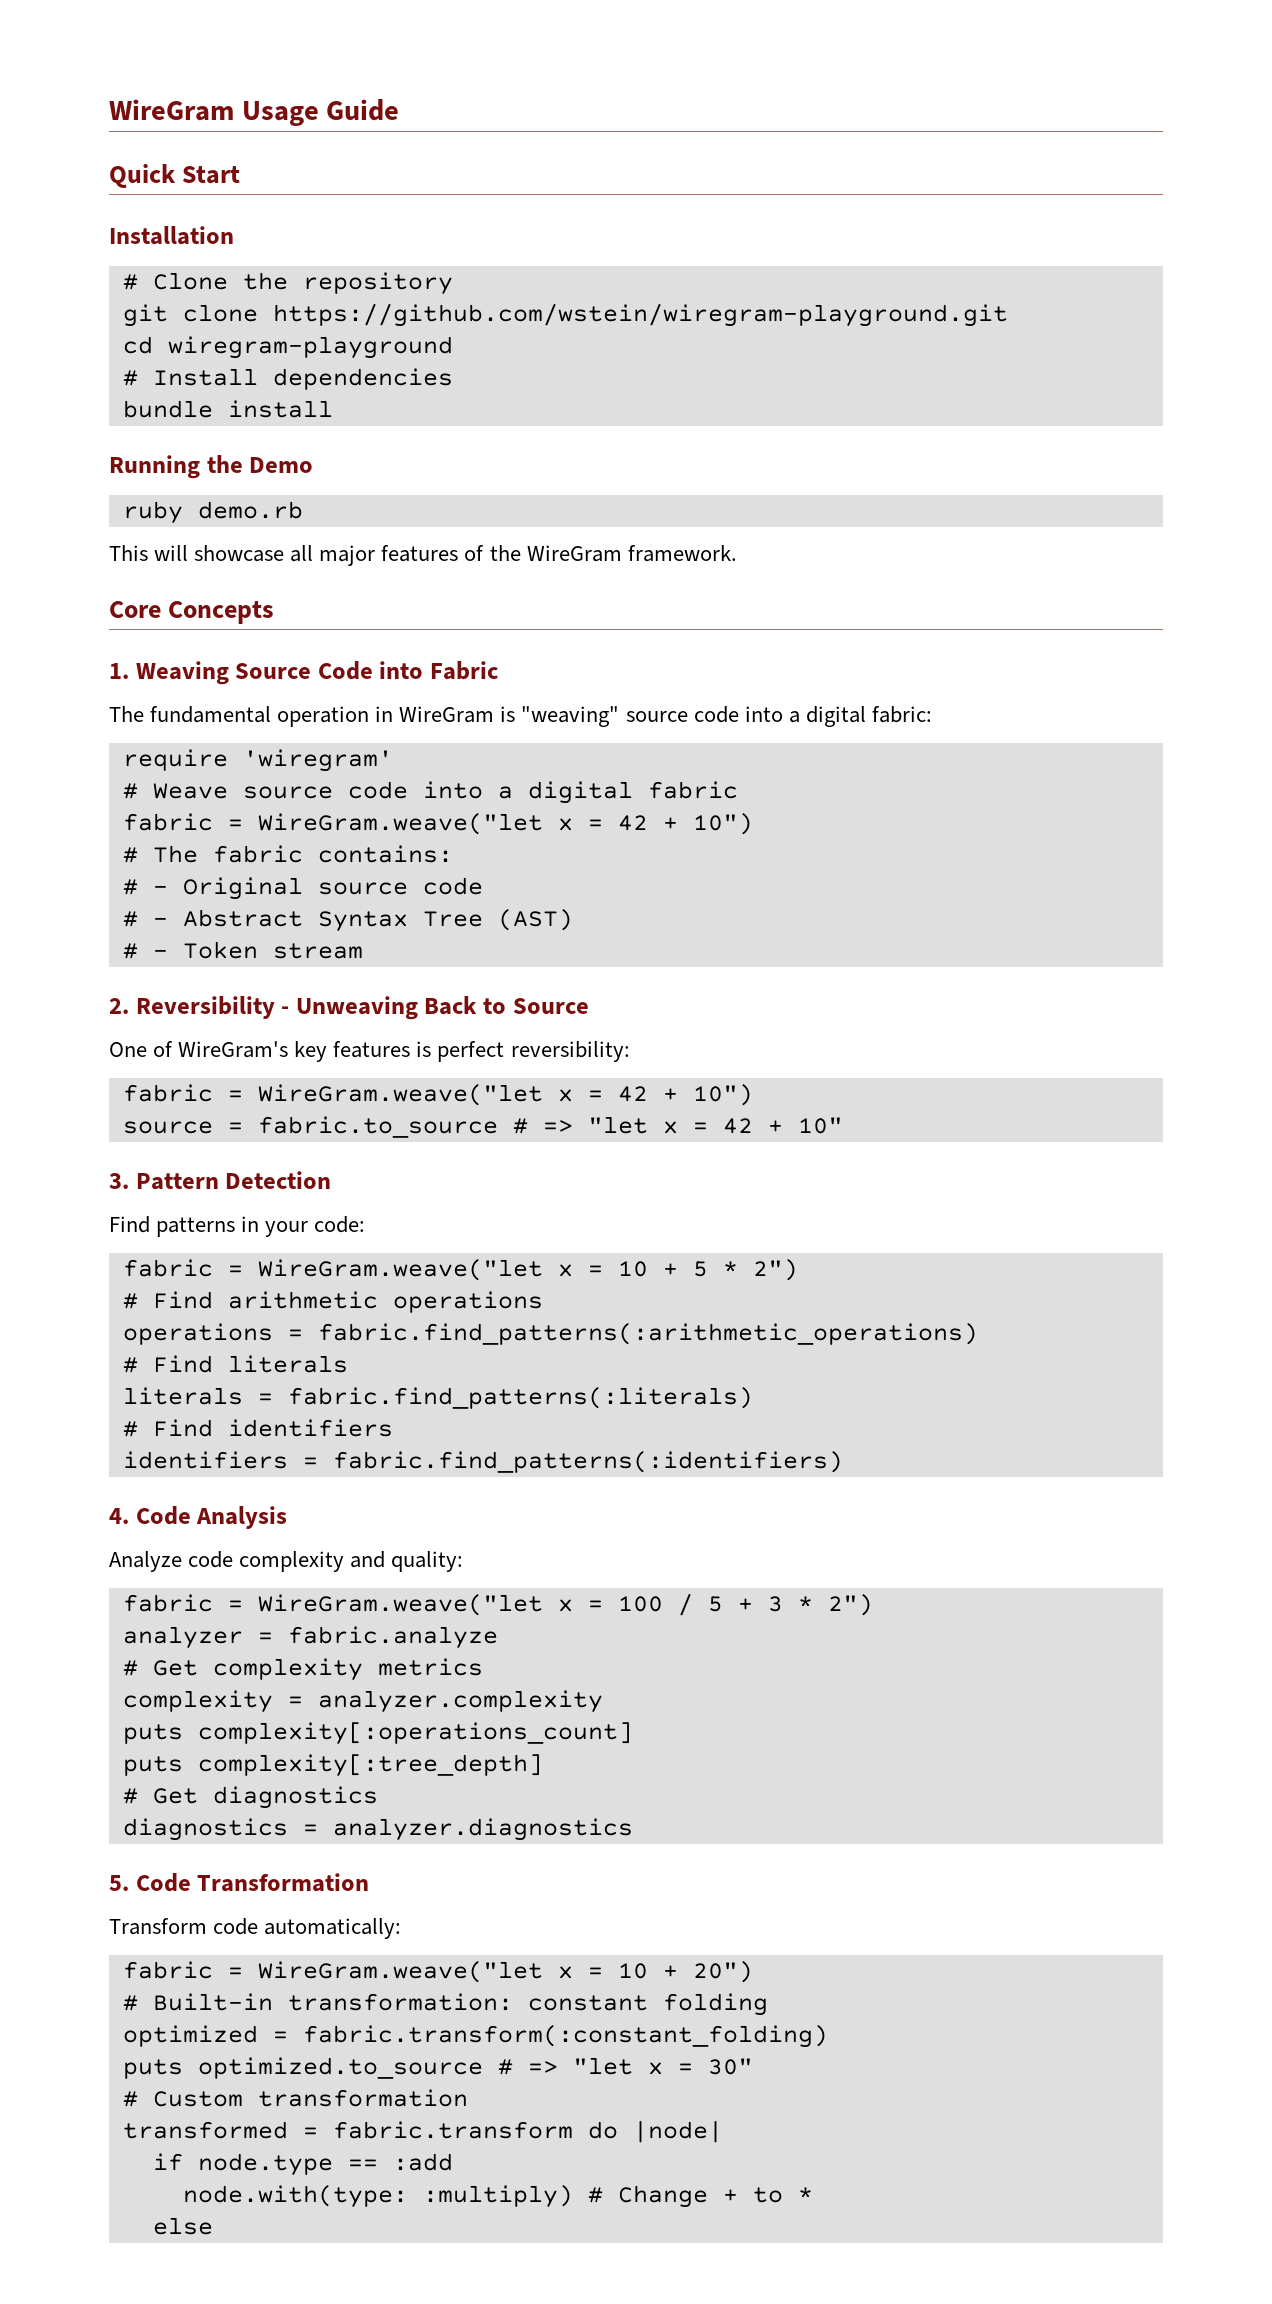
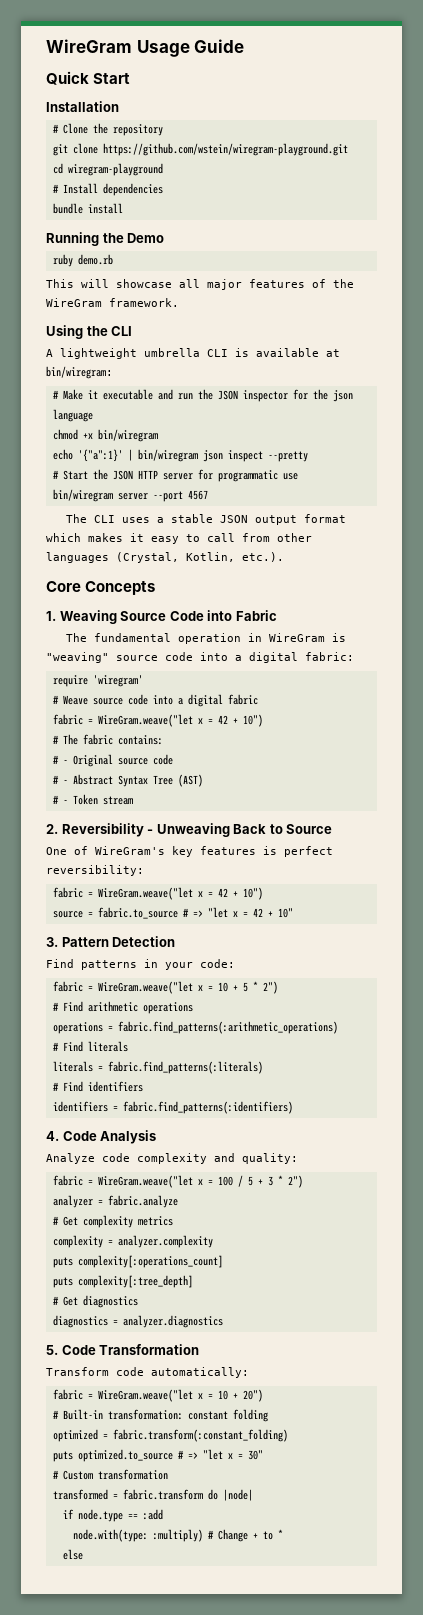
+ Using the CLI
+ A lightweight umbrella CLI is available at bin/wiregram:
+ # Make it executable and run the JSON inspector for the json language
+ chmod +x bin/wiregram
+ echo '{"a":1}' | bin/wiregram json inspect --pretty
+ # Start the JSON HTTP server for programmatic use
+ bin/wiregram server --port 4567
+ The CLI uses a stable JSON output format which makes it easy to call from other languages (Crystal, Kotlin, etc.).

